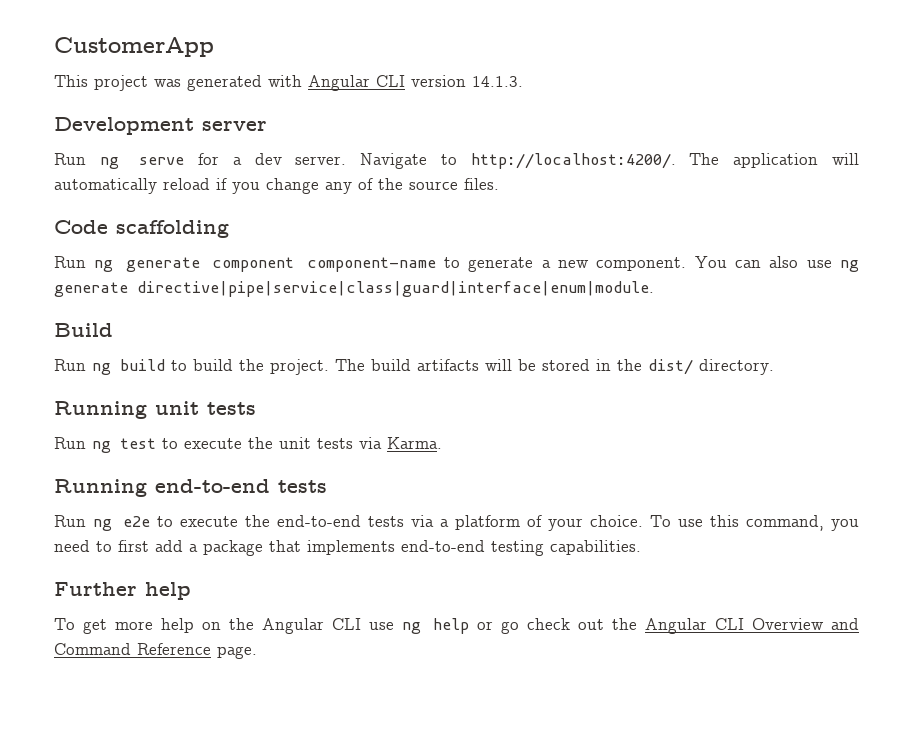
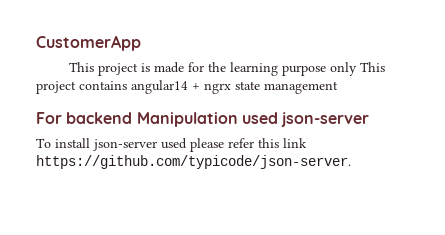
- This project was generated with Angular CLI version 14.1.3.
- Development server
- Run ng serve for a dev server. Navigate to http://localhost:4200/. The application will automatically reload if you change any of the source files.
- Code scaffolding
- Run ng generate component component-name to generate a new component. You can also use ng generate directive|pipe|service|class|guard|interface|enum|module.
- Build
- Run ng build to build the project. The build artifacts will be stored in the dist/ directory.
- Running unit tests
- Run ng test to execute the unit tests via Karma.
- Running end-to-end tests
- Run ng e2e to execute the end-to-end tests via a platform of your choice. To use this command, you need to first add a package that implements end-to-end testing capabilities.
- Further help
- To get more help on the Angular CLI use ng help or go check out the Angular CLI Overview and Command Reference page.
+ This project is made for the learning purpose only This project contains angular14 + ngrx state management
+ For backend Manipulation used json-server
+ To install json-server used please refer this link https://github.com/typicode/json-server.

